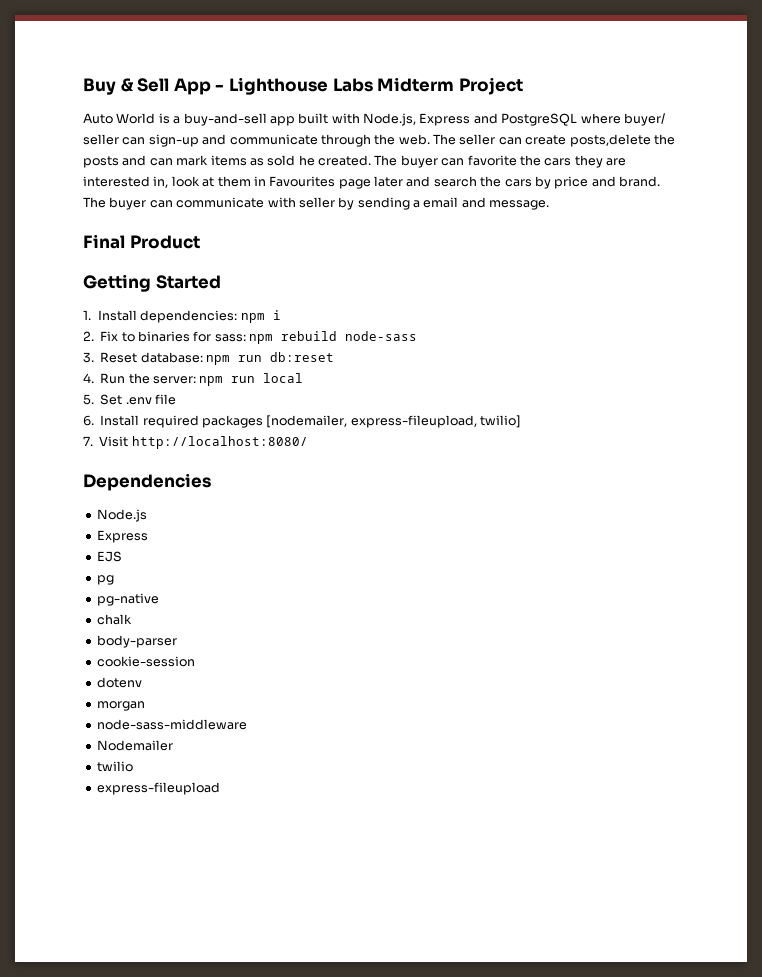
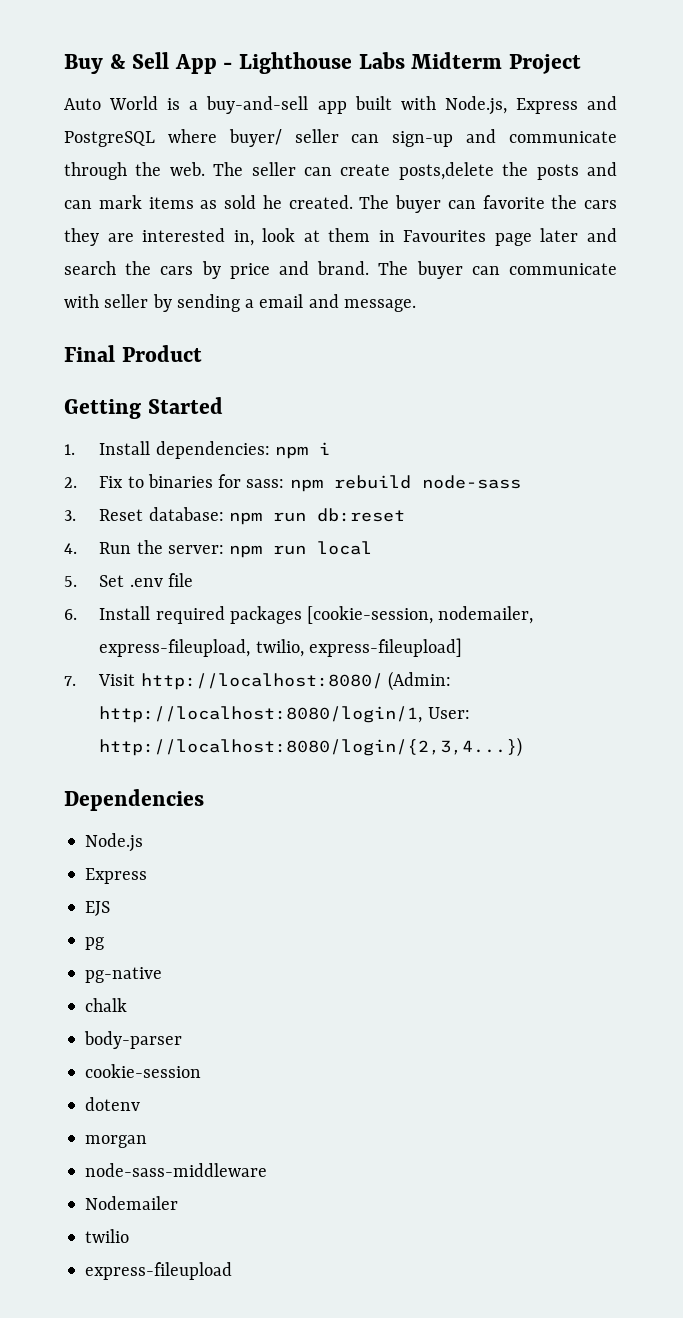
- 6. Install required packages [nodemailer, express-fileupload, twilio]
+ 6. Install required packages [cookie-session, nodemailer, express-fileupload, twilio, express-fileupload]
- 7. Visit http://localhost:8080/
+ 7. Visit http://localhost:8080/ (Admin: http://localhost:8080/login/1, User: http://localhost:8080/login/{2,3,4...})

